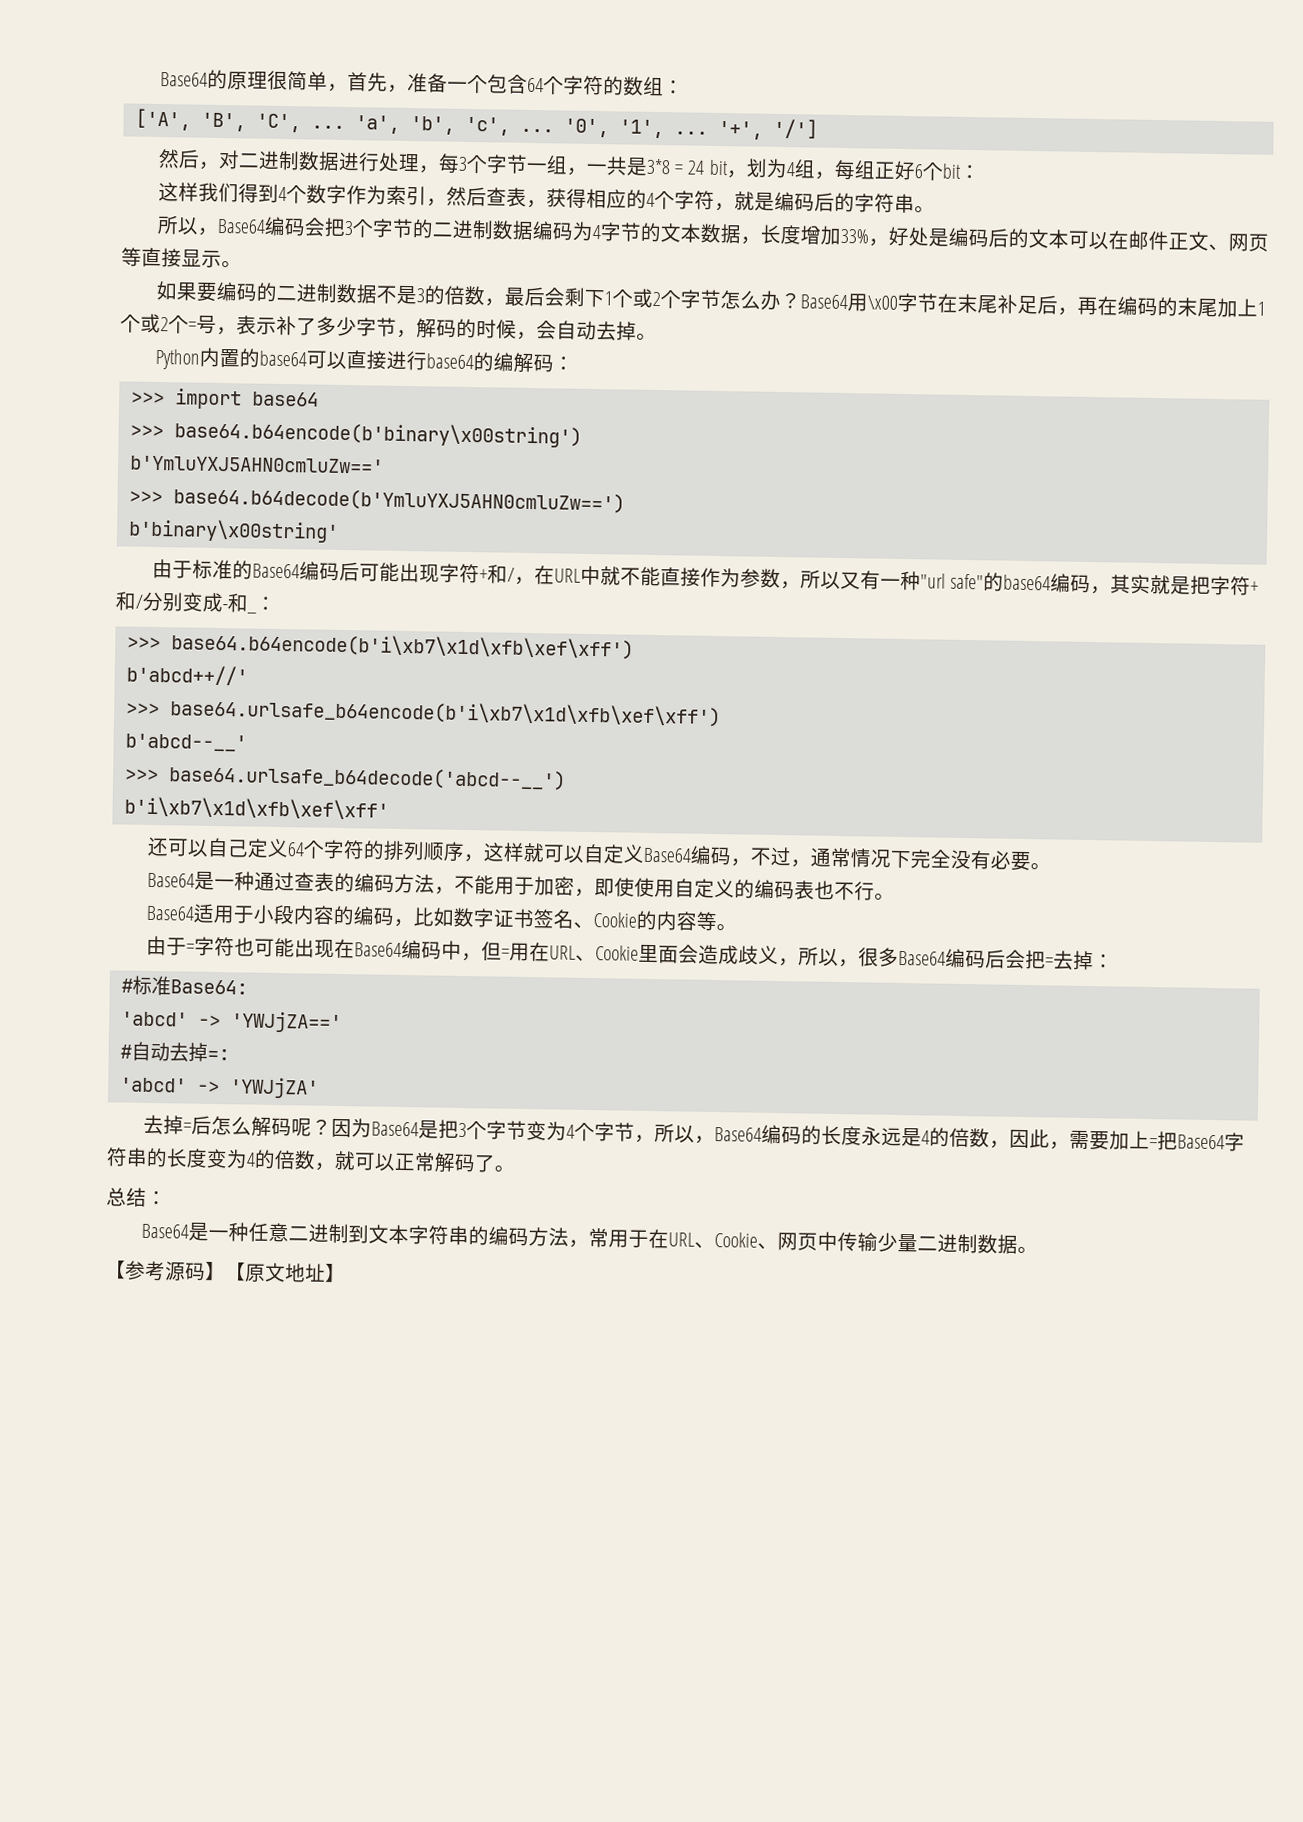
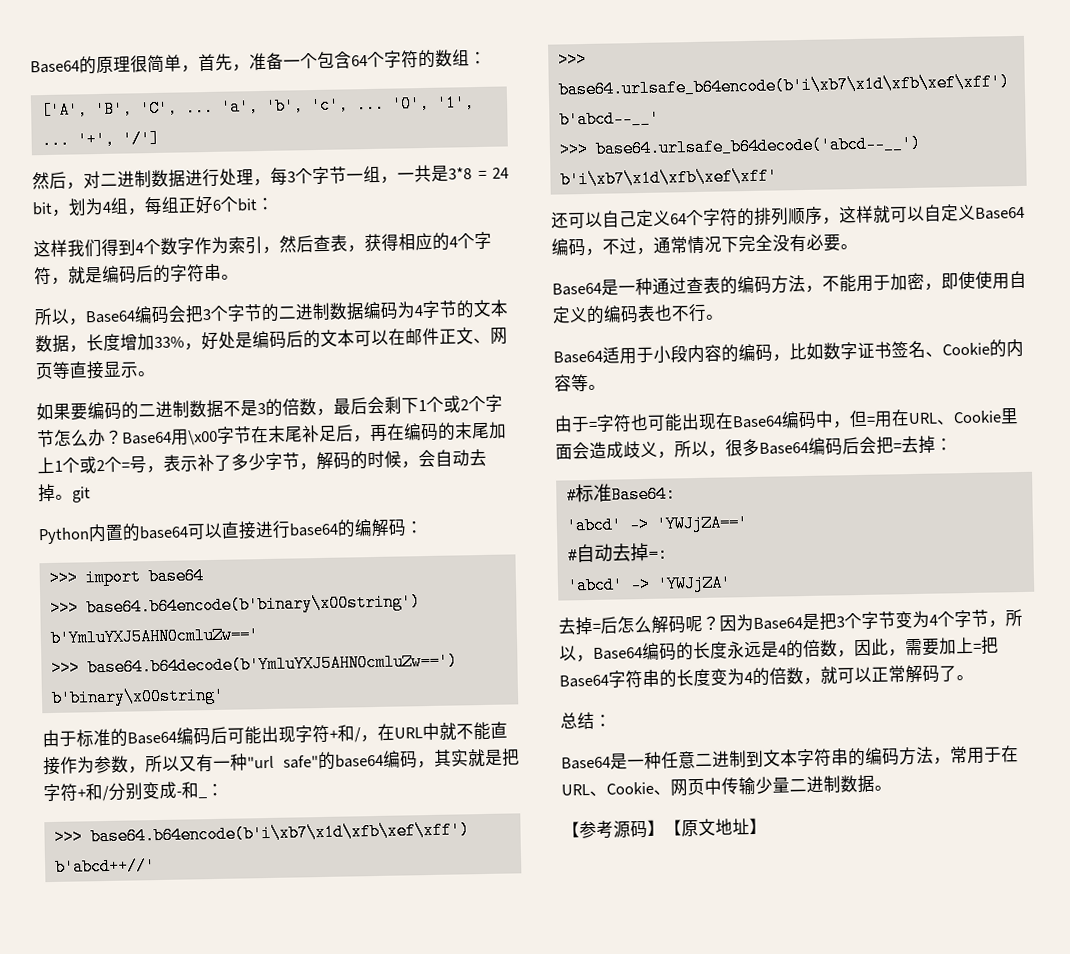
- Base64用\x00字节在末尾补足后，再在编码的末尾加上1个或2个=号，表示补了多少字节，解码的时候，会自动去掉。
+ Base64用\x00字节在末尾补足后，再在编码的末尾加上1个或2个=号，表示补了多少字节，解码的时候，会自动去掉。git

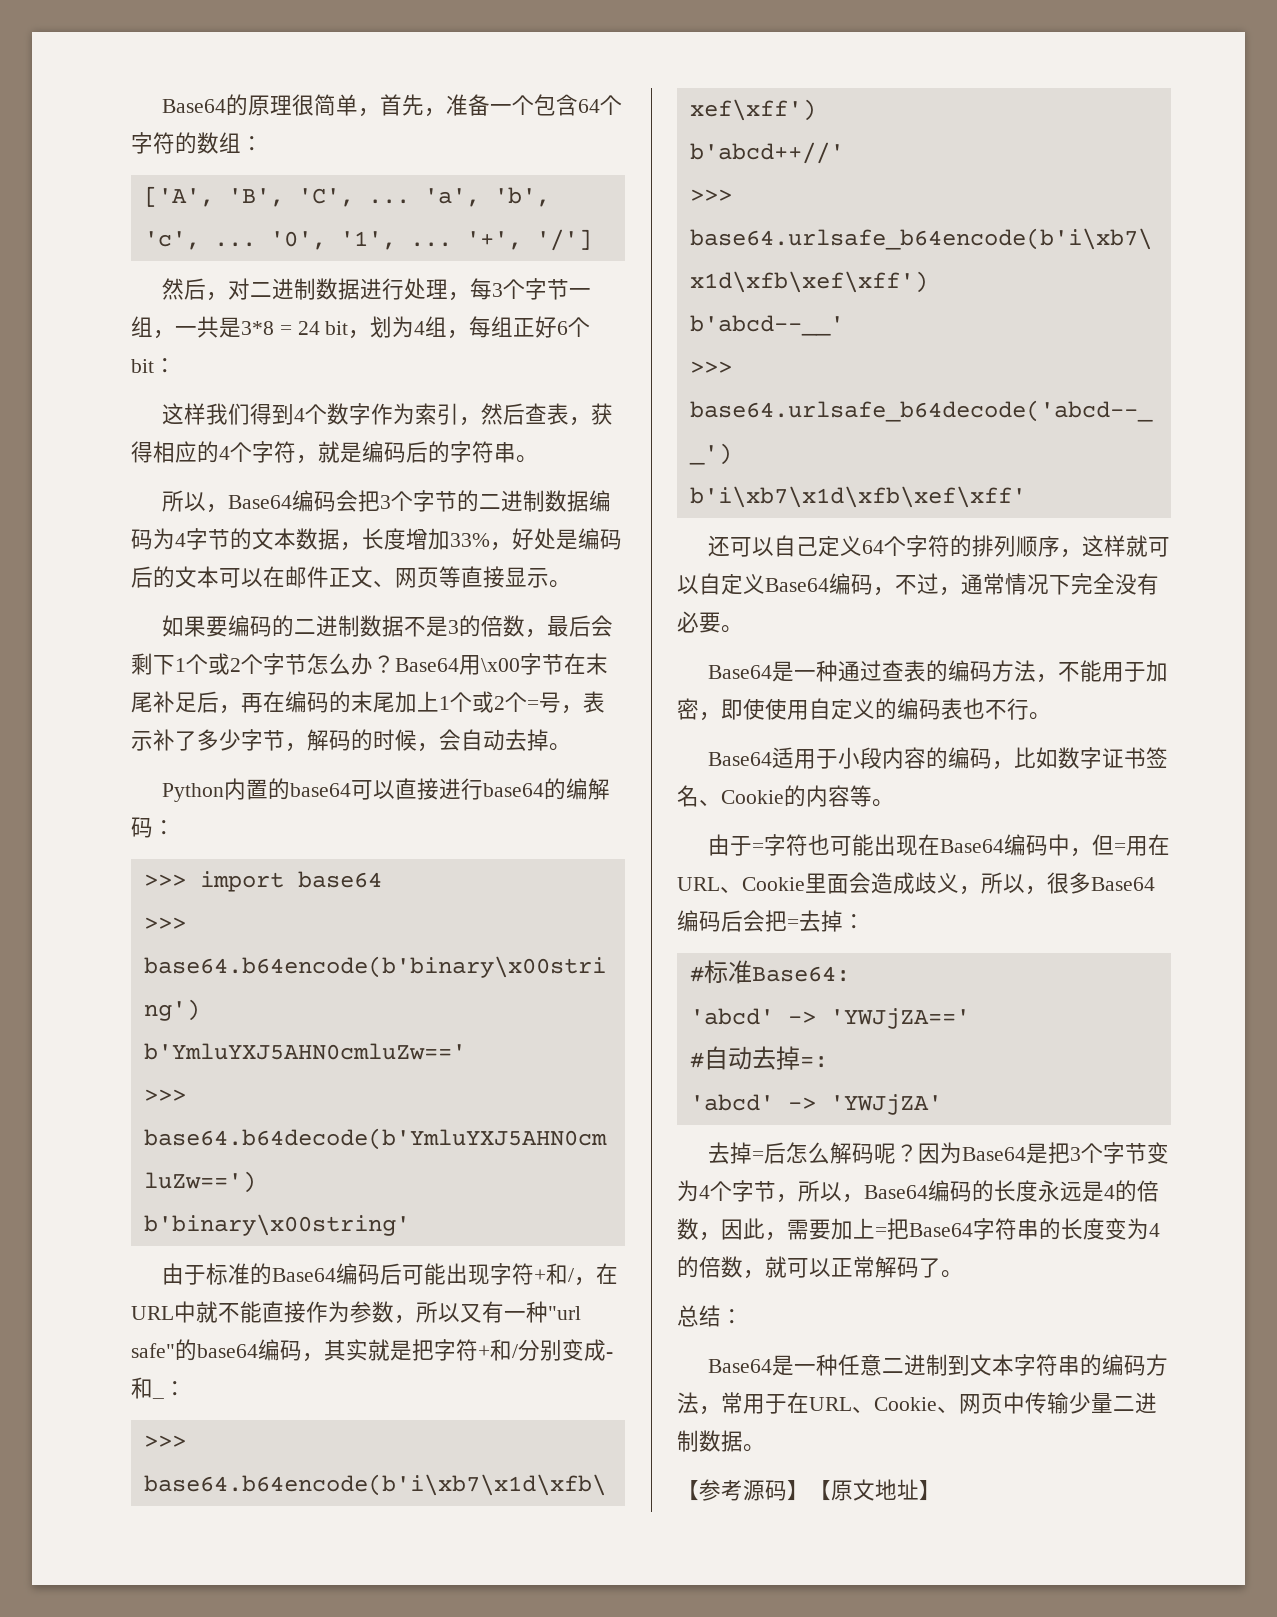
- Base64用\x00字节在末尾补足后，再在编码的末尾加上1个或2个=号，表示补了多少字节，解码的时候，会自动去掉。git
+ Base64用\x00字节在末尾补足后，再在编码的末尾加上1个或2个=号，表示补了多少字节，解码的时候，会自动去掉。

